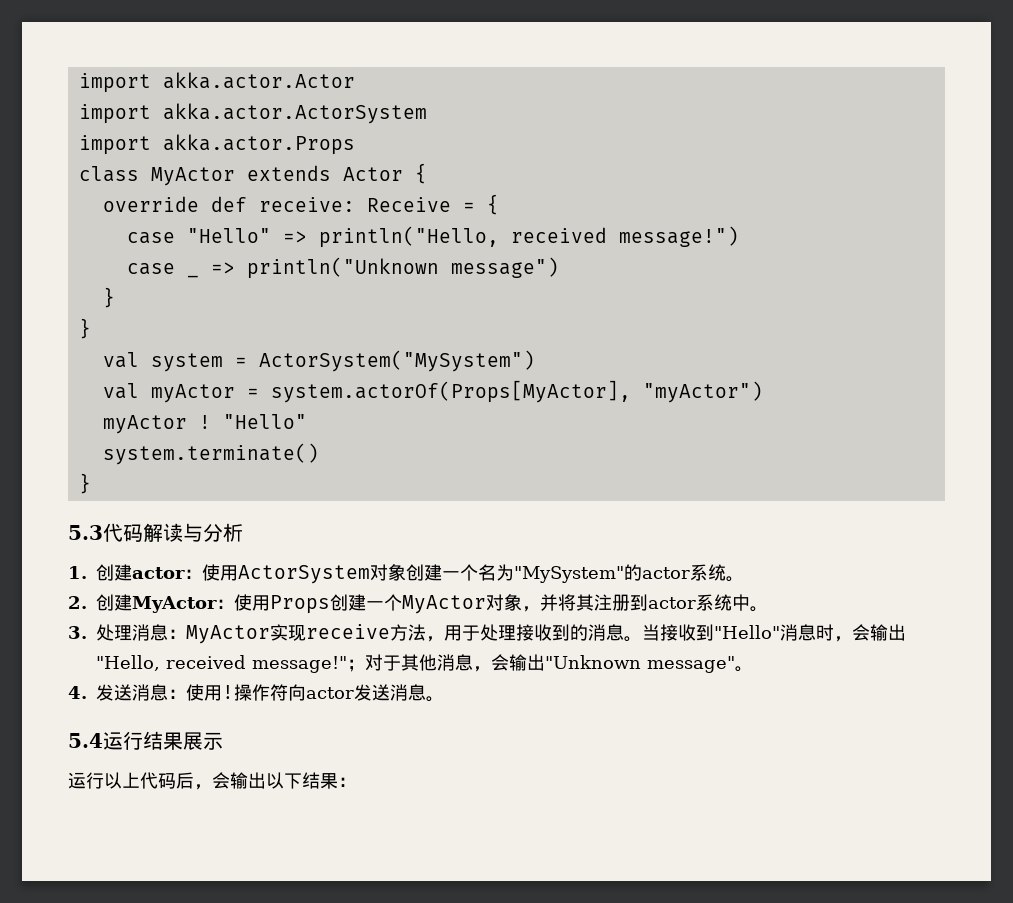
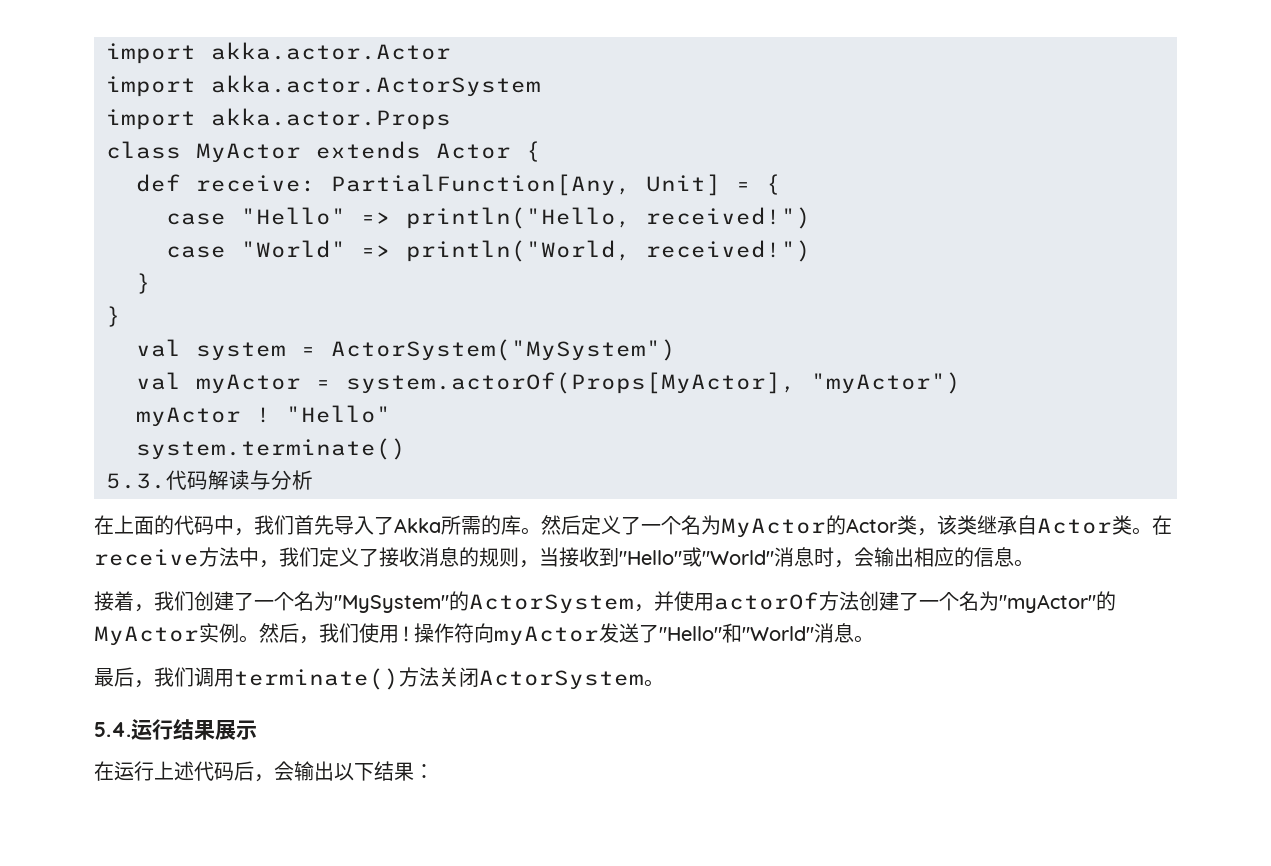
- override def receive: Receive = {
+ def receive: PartialFunction[Any, Unit] = {
- case "Hello" => println("Hello, received message!")
- case _ => println("Unknown message")
+ case "Hello" => println("Hello, received!")
+ case "World" => println("World, received!")
  system.terminate()
- }
- 5.3代码解读与分析
+ 5.3.代码解读与分析
- 1.创建actor：使用ActorSystem对象创建一个名为"MySystem"的actor系统。
- 2.创建MyActor：使用Props创建一个MyActor对象，并将其注册到actor系统中。
- 3.处理消息：MyActor实现receive方法，用于处理接收到的消息。当接收到"Hello"消息时，会输出"Hello, received message!"；对于其他消息，会输出"Unknown message"。
- 4.发送消息：使用!操作符向actor发送消息。
- 5.4运行结果展示
+ 在上面的代码中，我们首先导入了Akka所需的库。然后定义了一个名为MyActor的Actor类，该类继承自Actor类。在receive方法中，我们定义了接收消息的规则，当接收到"Hello"或"World"消息时，会输出相应的信息。
+ 接着，我们创建了一个名为"MySystem"的ActorSystem，并使用actorOf方法创建了一个名为"myActor"的MyActor实例。然后，我们使用!操作符向myActor发送了"Hello"和"World"消息。
+ 最后，我们调用terminate()方法关闭ActorSystem。
+ 5.4.运行结果展示
- 运行以上代码后，会输出以下结果：
+ 在运行上述代码后，会输出以下结果：

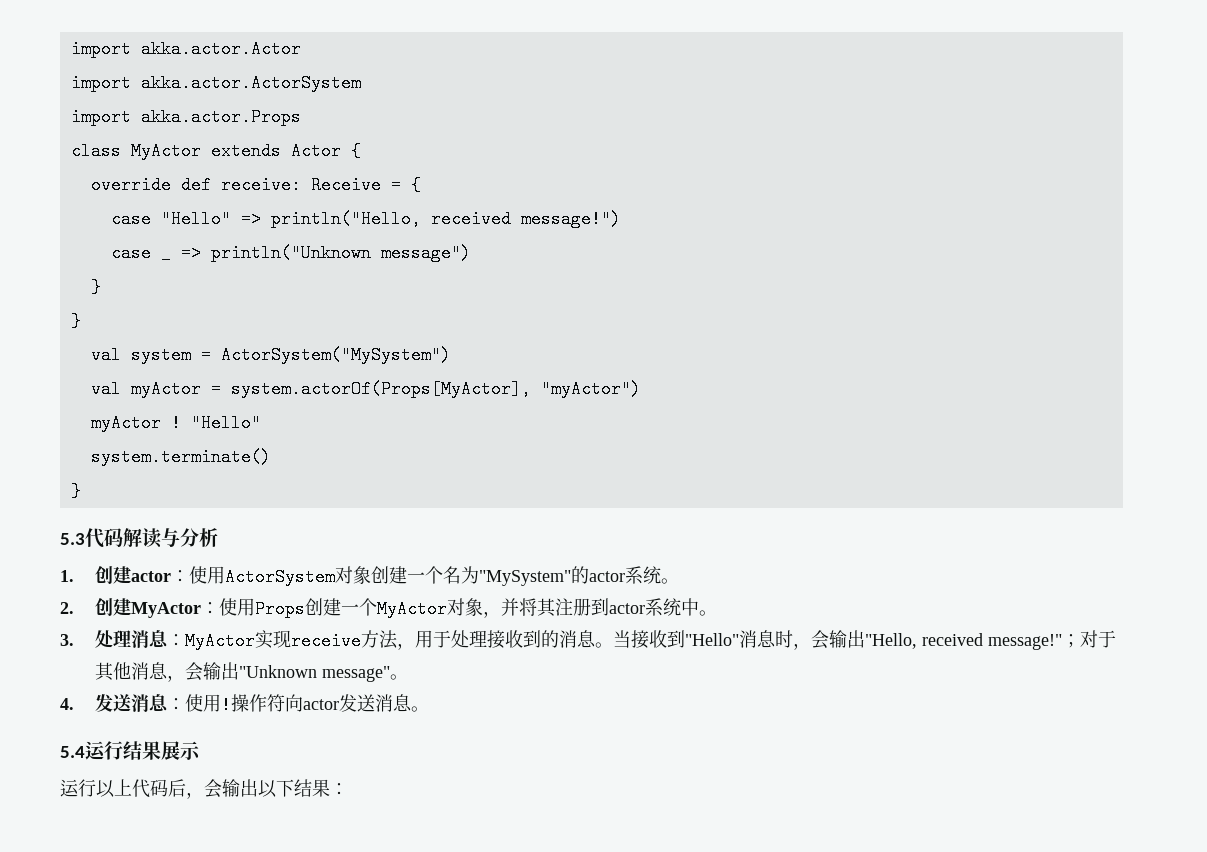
- def receive: PartialFunction[Any, Unit] = {
+ override def receive: Receive = {
- case "Hello" => println("Hello, received!")
- case "World" => println("World, received!")
+ case "Hello" => println("Hello, received message!")
+ case _ => println("Unknown message")
  system.terminate()
- 5.3.代码解读与分析
+ }
+ 5.3代码解读与分析
- 在上面的代码中，我们首先导入了Akka所需的库。然后定义了一个名为MyActor的Actor类，该类继承自Actor类。在receive方法中，我们定义了接收消息的规则，当接收到"Hello"或"World"消息时，会输出相应的信息。
- 接着，我们创建了一个名为"MySystem"的ActorSystem，并使用actorOf方法创建了一个名为"myActor"的MyActor实例。然后，我们使用!操作符向myActor发送了"Hello"和"World"消息。
- 最后，我们调用terminate()方法关闭ActorSystem。
- 5.4.运行结果展示
+ 1.创建actor：使用ActorSystem对象创建一个名为"MySystem"的actor系统。
+ 2.创建MyActor：使用Props创建一个MyActor对象，并将其注册到actor系统中。
+ 3.处理消息：MyActor实现receive方法，用于处理接收到的消息。当接收到"Hello"消息时，会输出"Hello, received message!"；对于其他消息，会输出"Unknown message"。
+ 4.发送消息：使用!操作符向actor发送消息。
+ 5.4运行结果展示
- 在运行上述代码后，会输出以下结果：
+ 运行以上代码后，会输出以下结果：

